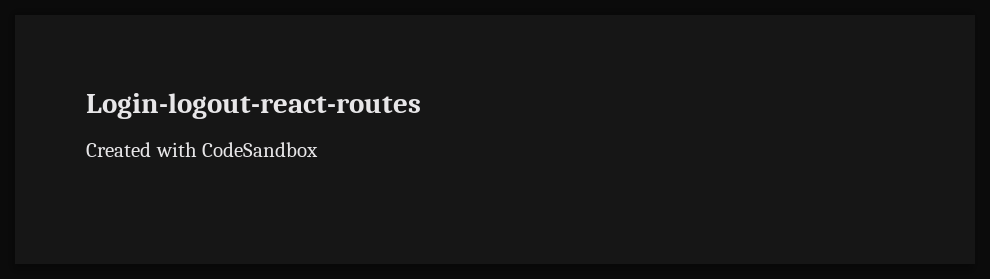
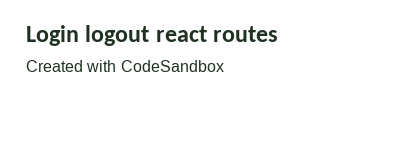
- Login-logout-react-routes
+ Login logout react routes

